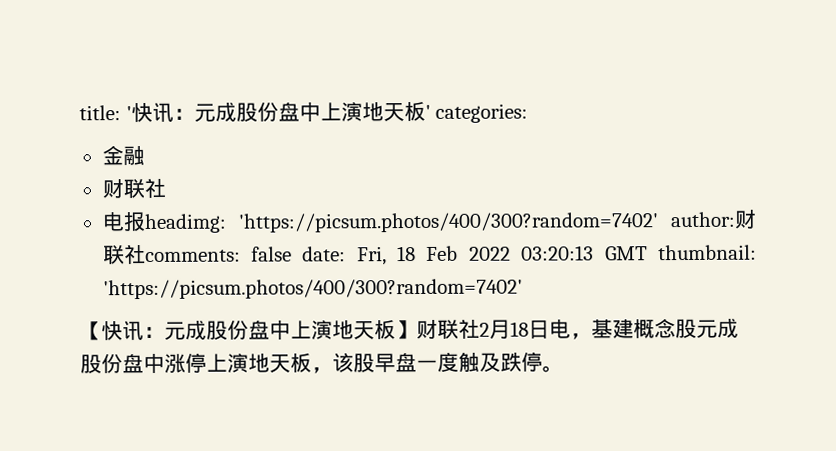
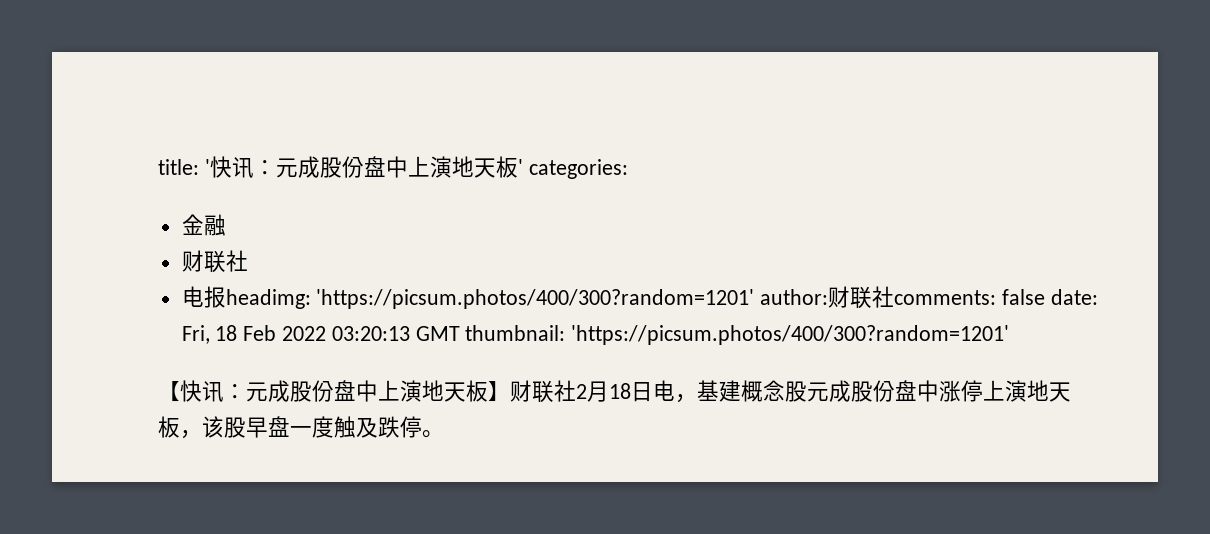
- 电报headimg: 'https://picsum.photos/400/300?random=7402' author:财联社comments: false date: Fri, 18 Feb 2022 03:20:13 GMT thumbnail: 'https://picsum.photos/400/300?random=7402'
+ 电报headimg: 'https://picsum.photos/400/300?random=1201' author:财联社comments: false date: Fri, 18 Feb 2022 03:20:13 GMT thumbnail: 'https://picsum.photos/400/300?random=1201'

